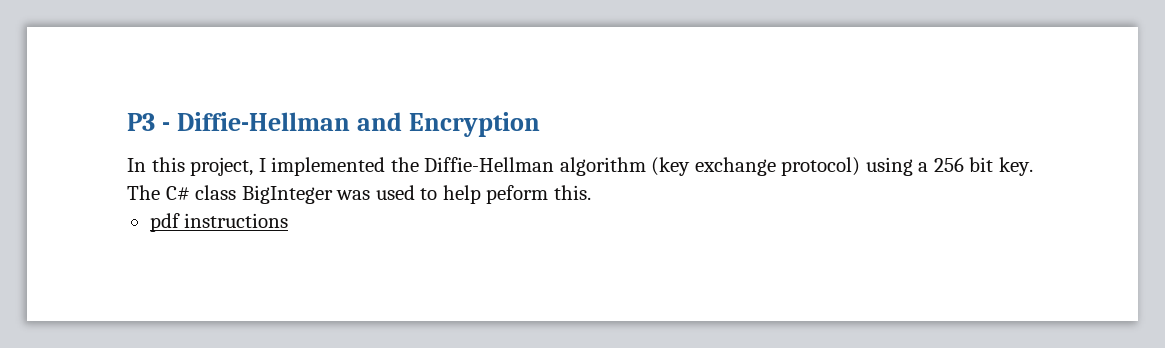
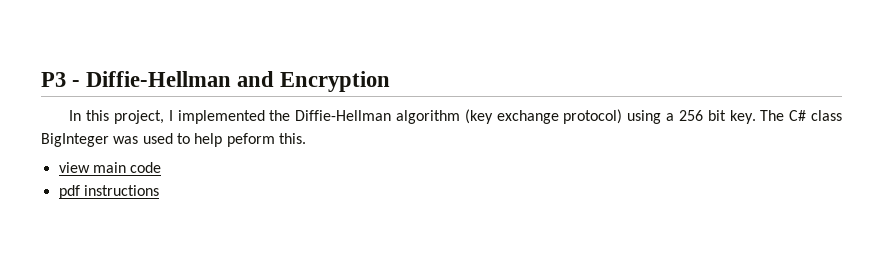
+ view main code

